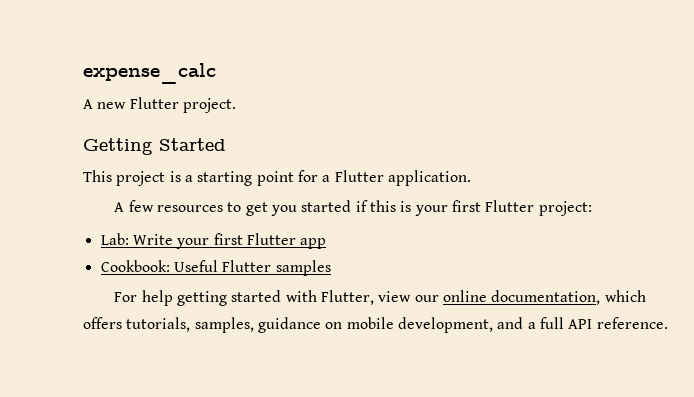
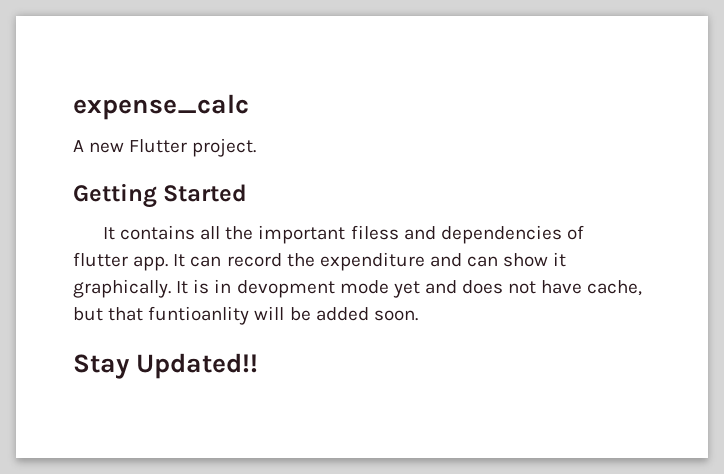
- This project is a starting point for a Flutter application.
- A few resources to get you started if this is your first Flutter project:
- Lab: Write your first Flutter app
- Cookbook: Useful Flutter samples
- For help getting started with Flutter, view our online documentation, which offers tutorials, samples, guidance on mobile development, and a full API reference.
+ It contains all the important filess and dependencies of flutter app. It can record the expenditure and can show it graphically. It is in devopment mode yet and does not have cache, but that funtioanlity will be added soon.
+ Stay Updated!!

